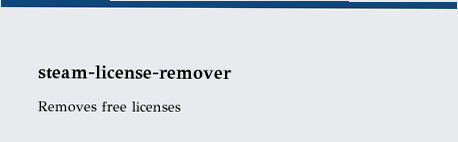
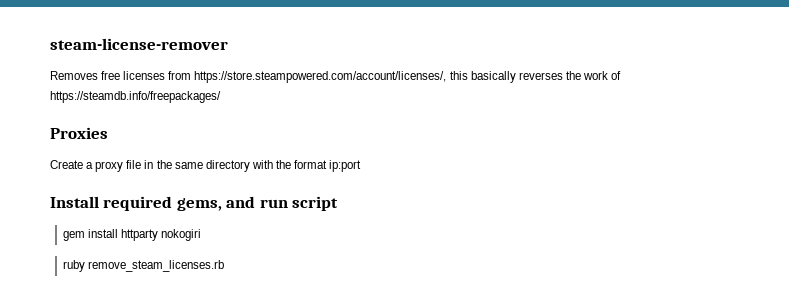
- Removes free licenses
+ Removes free licenses from https://store.steampowered.com/account/licenses/, this basically reverses the work of https://steamdb.info/freepackages/
+ Proxies
+ Create a proxy file in the same directory with the format ip:port
+ Install required gems, and run script
+ gem install httparty nokogiri
+ ruby remove_steam_licenses.rb

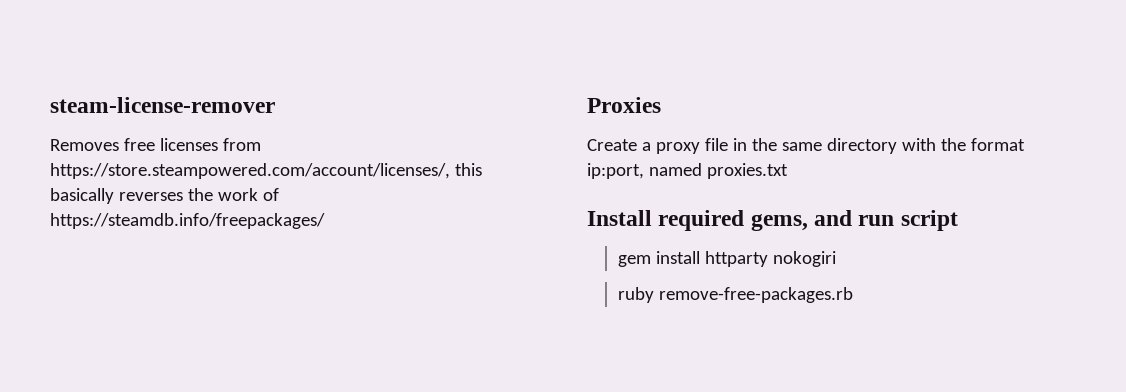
- Create a proxy file in the same directory with the format ip:port
+ Create a proxy file in the same directory with the format ip:port, named proxies.txt
- ruby remove_steam_licenses.rb
+ ruby remove-free-packages.rb

